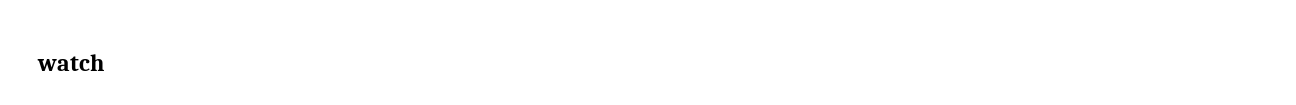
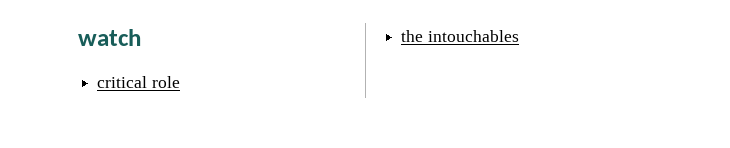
+ critical role
+ the intouchables

